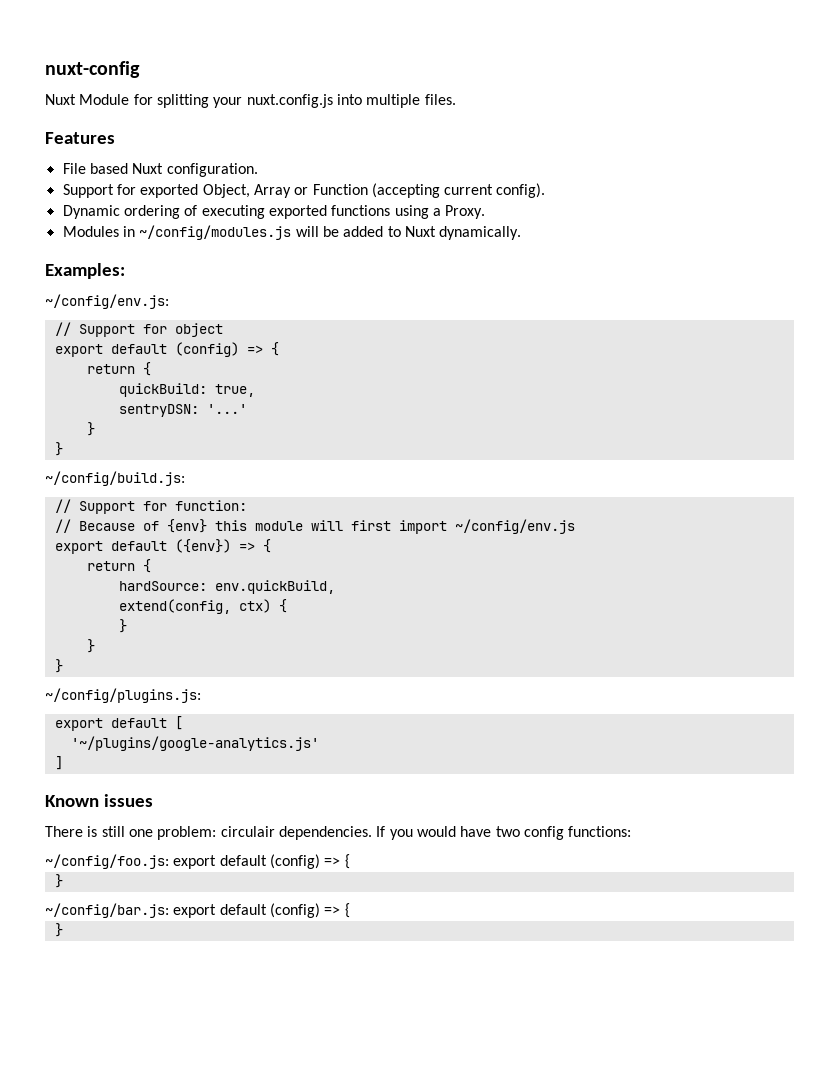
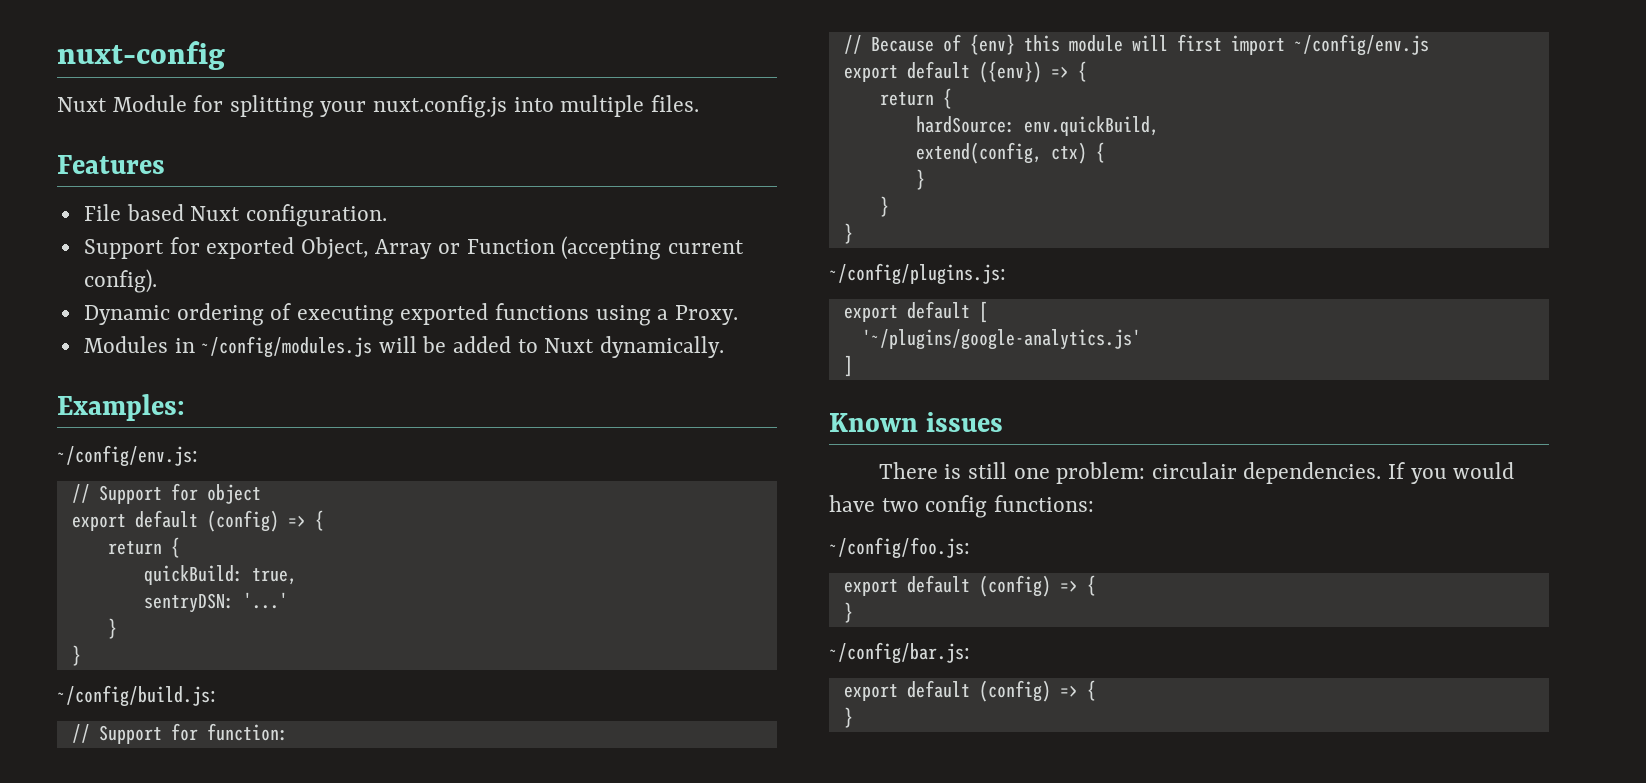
- ~/config/foo.js: export default (config) => {
+ ~/config/foo.js:
+ export default (config) => {
- ~/config/bar.js: export default (config) => {
+ ~/config/bar.js:
+ export default (config) => {

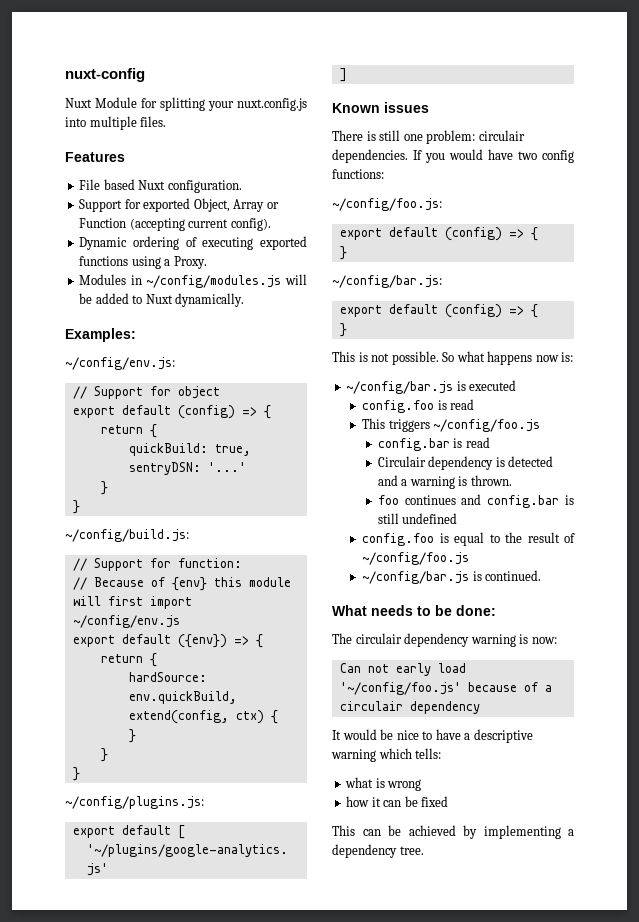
+ This is not possible. So what happens now is:
+ ~/config/bar.js is executed
+ config.foo is read
+ This triggers ~/config/foo.js
+ config.bar is read
+ Circulair dependency is detected and a warning is thrown.
+ foo continues and config.bar is still undefined
+ config.foo is equal to the result of ~/config/foo.js
+ ~/config/bar.js is continued.
+ What needs to be done:
+ The circulair dependency warning is now:
+ Can not early load '~/config/foo.js' because of a circulair dependency
+ It would be nice to have a descriptive warning which tells:
+ what is wrong
+ how it can be fixed
+ This can be achieved by implementing a dependency tree.

